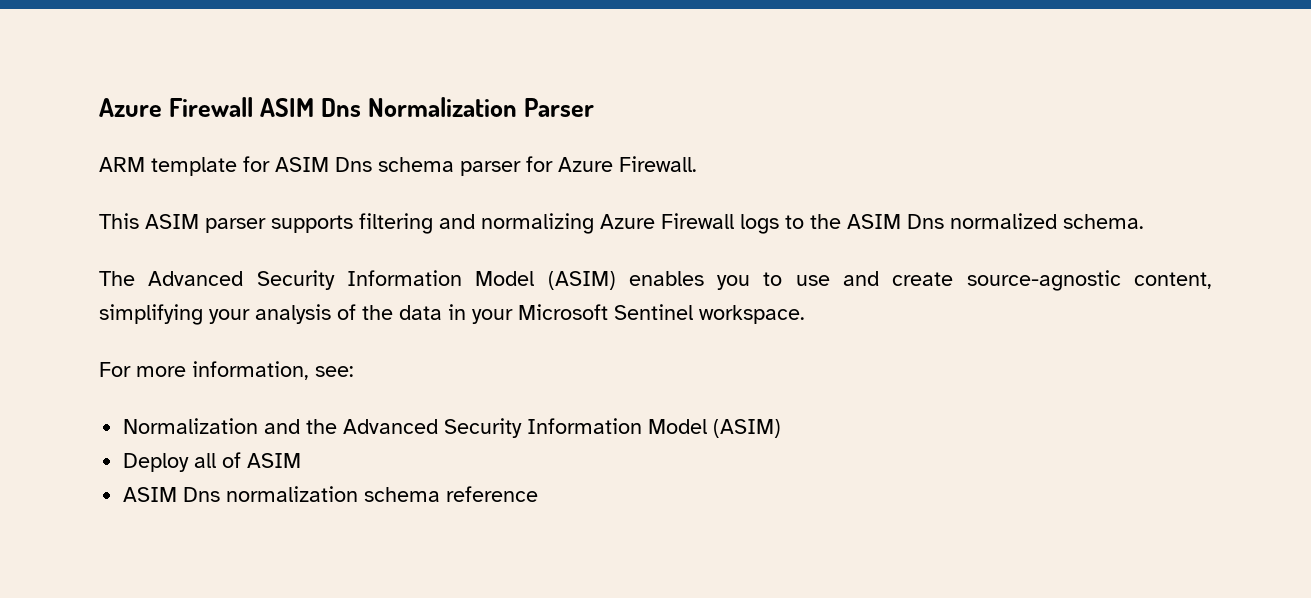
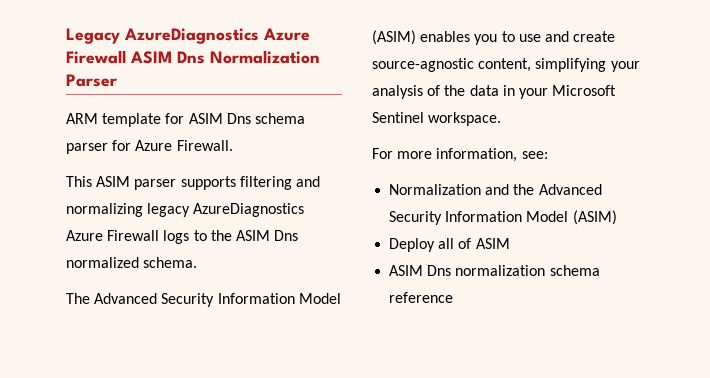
- Azure Firewall ASIM Dns Normalization Parser
+ Legacy AzureDiagnostics Azure Firewall ASIM Dns Normalization Parser
- This ASIM parser supports filtering and normalizing Azure Firewall logs to the ASIM Dns normalized schema.
+ This ASIM parser supports filtering and normalizing legacy AzureDiagnostics Azure Firewall logs to the ASIM Dns normalized schema.

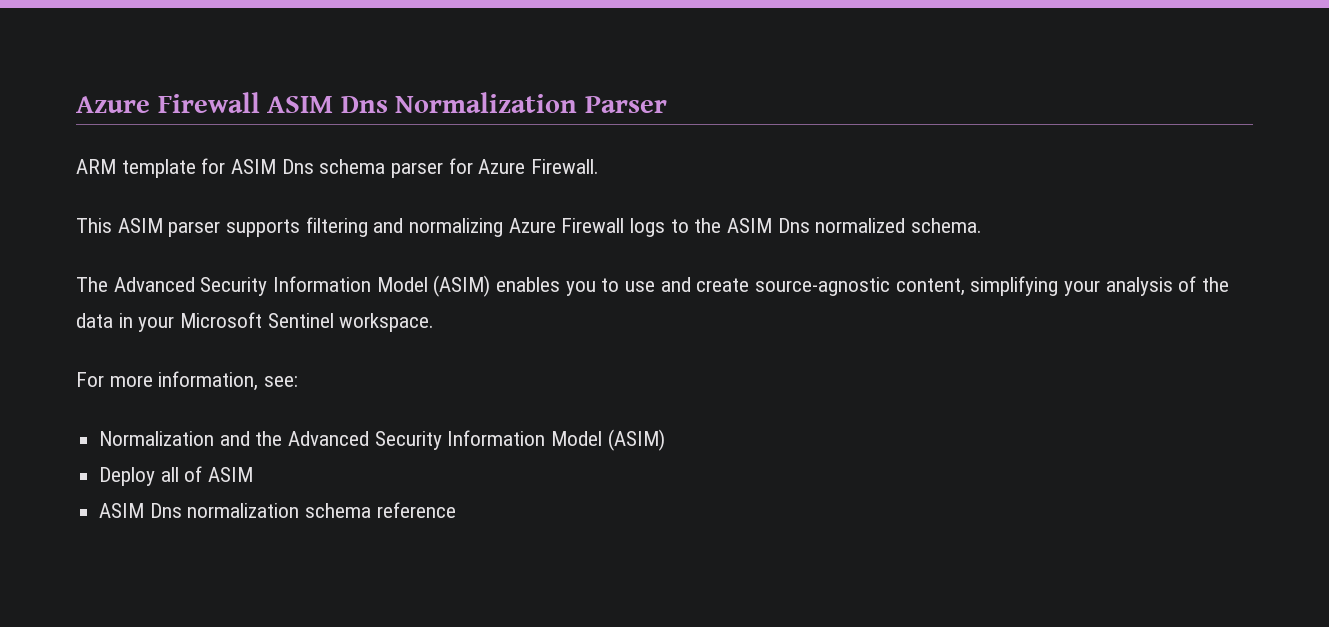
- Legacy AzureDiagnostics Azure Firewall ASIM Dns Normalization Parser
+ Azure Firewall ASIM Dns Normalization Parser
- This ASIM parser supports filtering and normalizing legacy AzureDiagnostics Azure Firewall logs to the ASIM Dns normalized schema.
+ This ASIM parser supports filtering and normalizing Azure Firewall logs to the ASIM Dns normalized schema.

